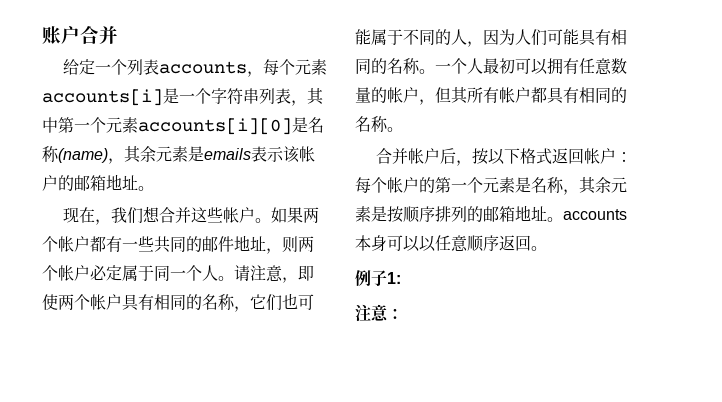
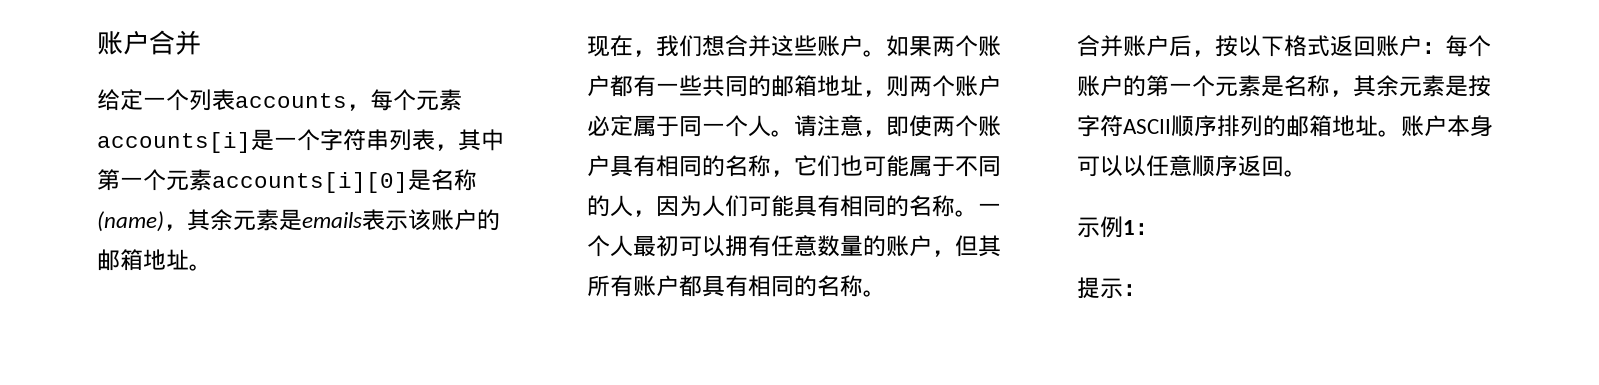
- 给定一个列表accounts，每个元素accounts[i]是一个字符串列表，其中第一个元素accounts[i][0]是名称(name)，其余元素是emails表示该帐户的邮箱地址。
+ 给定一个列表accounts，每个元素accounts[i]是一个字符串列表，其中第一个元素accounts[i][0]是名称(name)，其余元素是emails表示该账户的邮箱地址。
- 现在，我们想合并这些帐户。
+ 现在，我们想合并这些账户。
- 如果两个帐户都有一些共同的邮件地址，则两个帐户必定属于同一个人。
+ 如果两个账户都有一些共同的邮箱地址，则两个账户必定属于同一个人。
- 请注意，即使两个帐户具有相同的名称，它们也可能属于不同的人，因为人们可能具有相同的名称。
+ 请注意，即使两个账户具有相同的名称，它们也可能属于不同的人，因为人们可能具有相同的名称。
- 一个人最初可以拥有任意数量的帐户，但其所有帐户都具有相同的名称。
+ 一个人最初可以拥有任意数量的账户，但其所有账户都具有相同的名称。
- 合并帐户后，按以下格式返回帐户：每个帐户的第一个元素是名称，其余元素是按顺序排列的邮箱地址。accounts本身可以以任意顺序返回。
+ 合并账户后，按以下格式返回账户：每个账户的第一个元素是名称，其余元素是按字符ASCII顺序排列的邮箱地址。账户本身可以以任意顺序返回。
- 例子1:
- 注意：
+ 示例1：
+ 提示：

